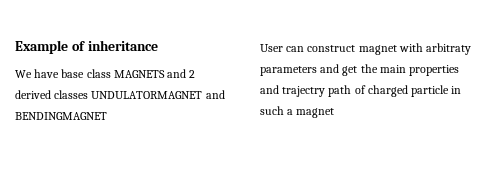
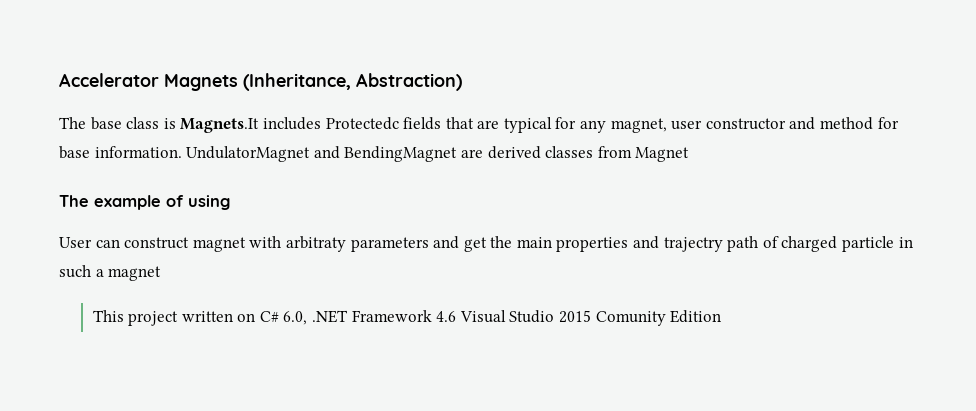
- Example of inheritance
- We have base class MAGNETS and 2 derived classes UNDULATORMAGNET and BENDINGMAGNET
+ Accelerator Magnets (Inheritance, Abstraction)
+ The base class is Magnets.It includes Protectedc fields that are typical for any magnet, user constructor and method for base information. UndulatorMagnet and BendingMagnet are derived classes from Magnet
+ The example of using
+ This project written on C# 6.0, .NET Framework 4.6 Visual Studio 2015 Comunity Edition

